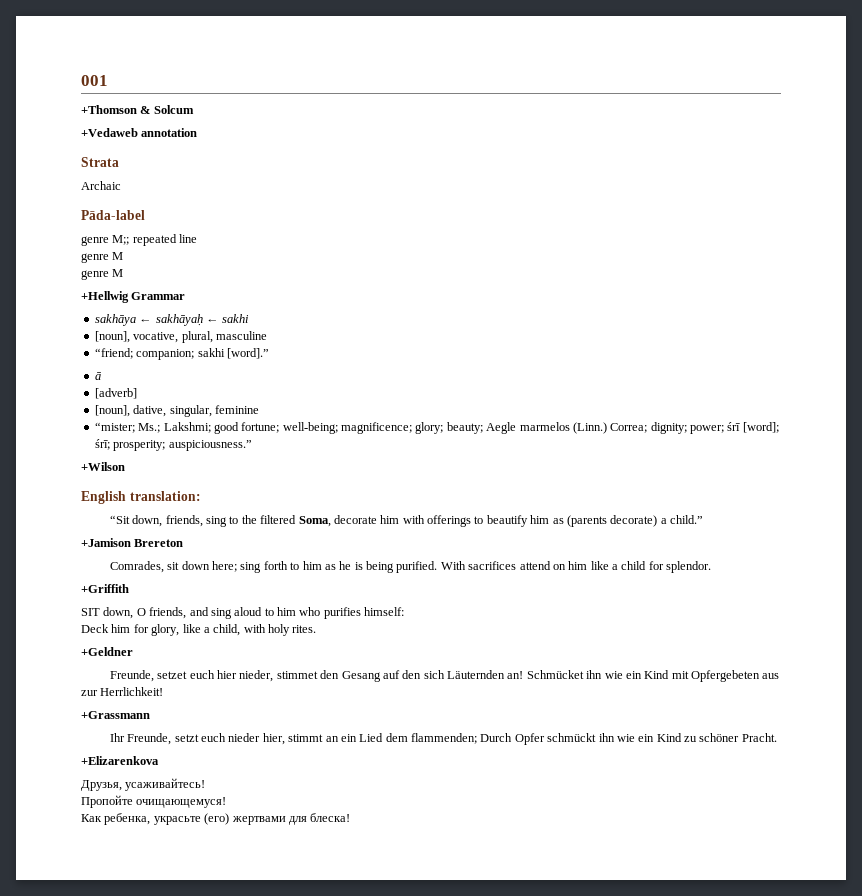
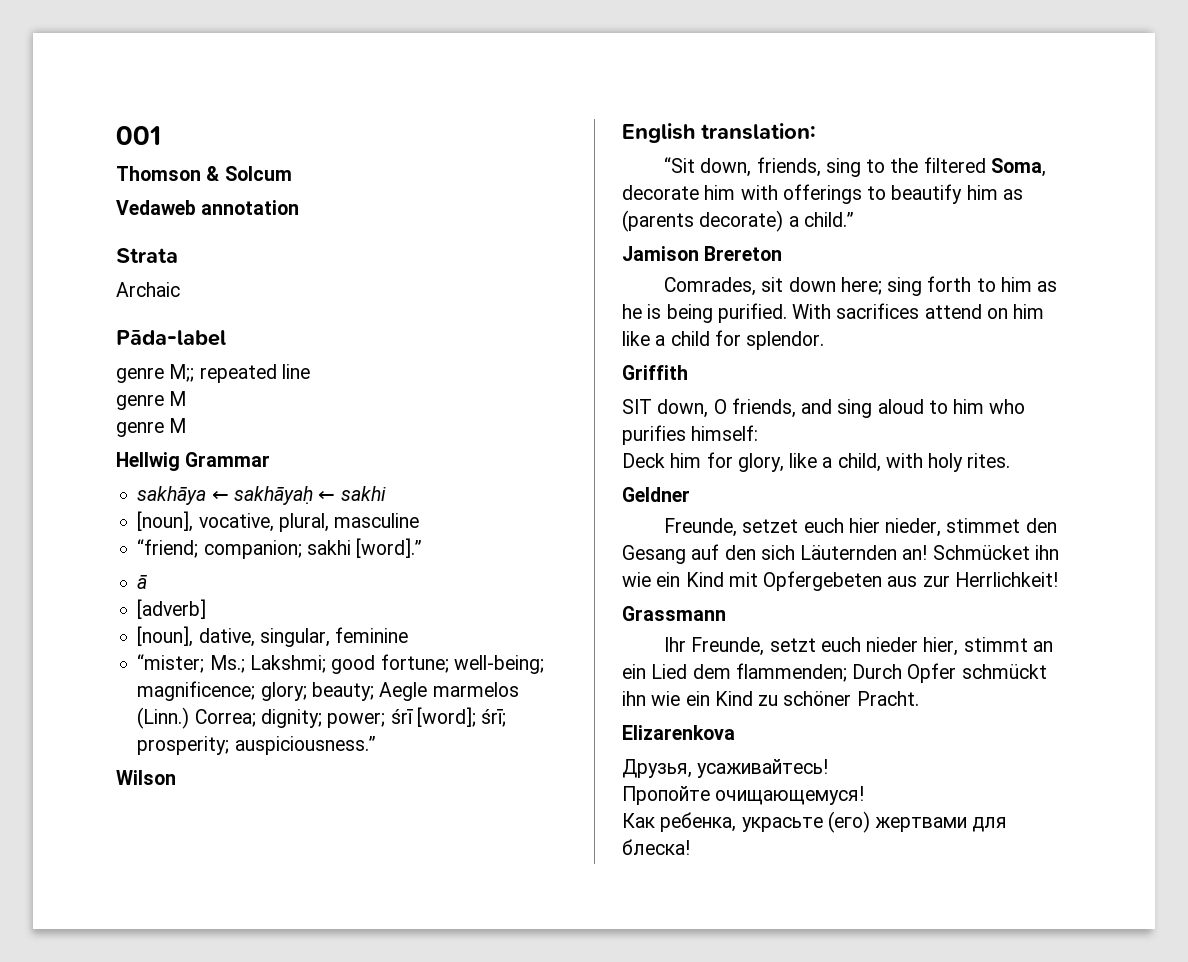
- +Thomson & Solcum
+ Thomson & Solcum
- +Vedaweb annotation
+ Vedaweb annotation
- +Hellwig Grammar
+ Hellwig Grammar
- +Wilson
+ Wilson
- +Jamison Brereton
+ Jamison Brereton
- +Griffith
+ Griffith
- +Geldner
+ Geldner
- +Grassmann
+ Grassmann
- +Elizarenkova
+ Elizarenkova

